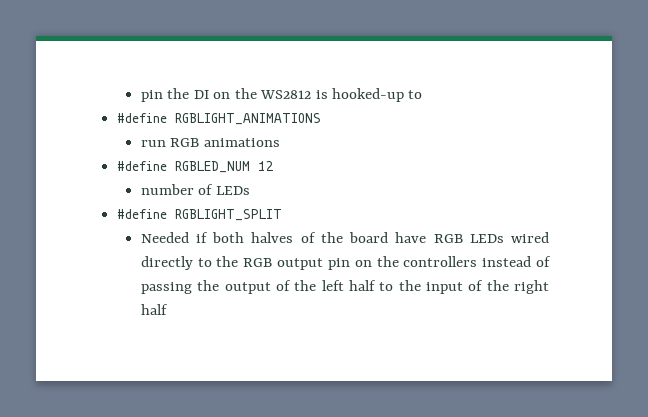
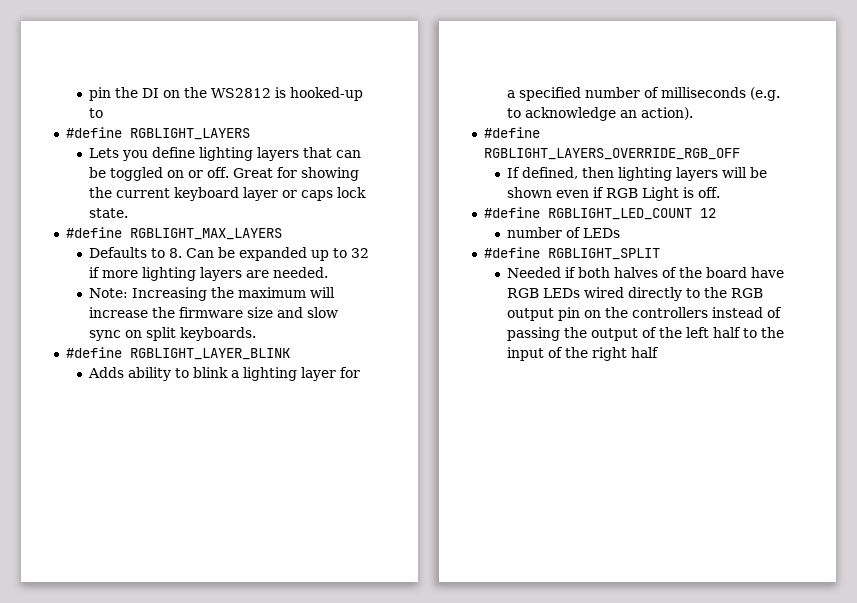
- #define RGBLIGHT_ANIMATIONS
- run RGB animations
- #define RGBLED_NUM 12
+ #define RGBLIGHT_LAYERS
+ Lets you define lighting layers that can be toggled on or off. Great for showing the current keyboard layer or caps lock state.
+ #define RGBLIGHT_MAX_LAYERS
+ Defaults to 8. Can be expanded up to 32 if more lighting layers are needed.
+ Note: Increasing the maximum will increase the firmware size and slow sync on split keyboards.
+ #define RGBLIGHT_LAYER_BLINK
+ Adds ability to blink a lighting layer for a specified number of milliseconds (e.g. to acknowledge an action).
+ #define RGBLIGHT_LAYERS_OVERRIDE_RGB_OFF
+ If defined, then lighting layers will be shown even if RGB Light is off.
+ #define RGBLIGHT_LED_COUNT 12

